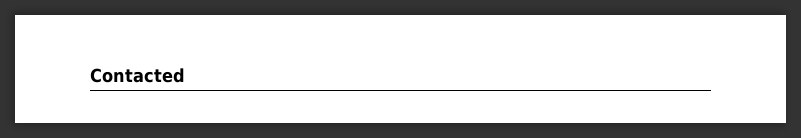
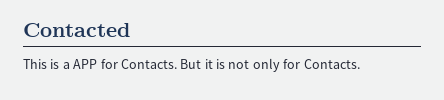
+ This is a APP for Contacts. But it is not only for Contacts.

